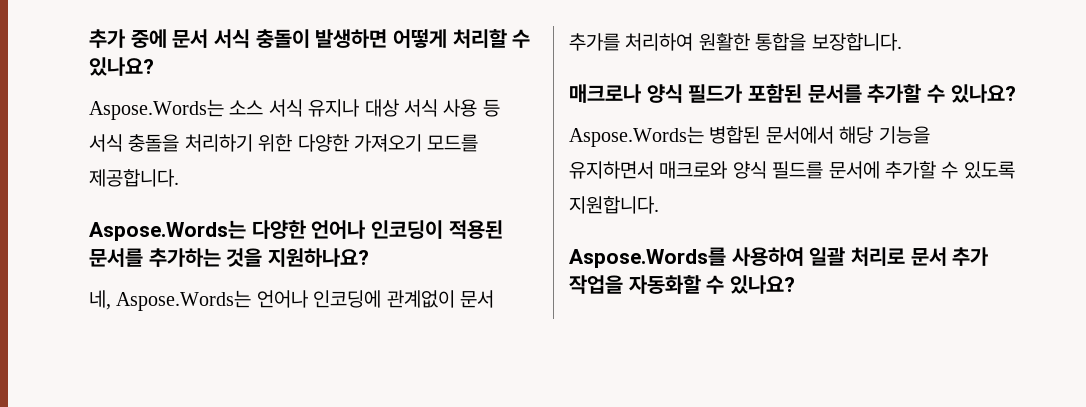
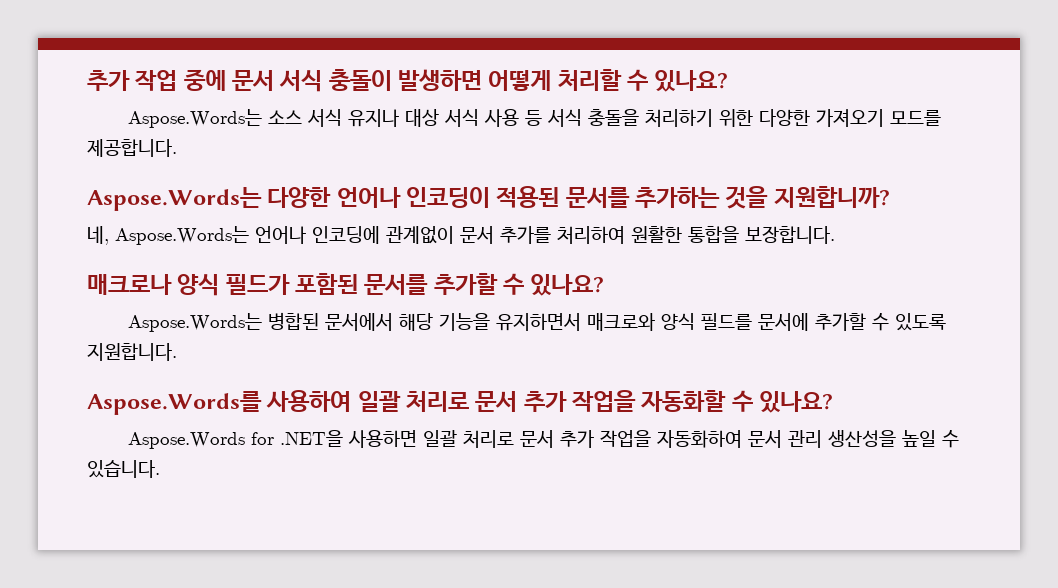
- 추가 중에 문서 서식 충돌이 발생하면 어떻게 처리할 수 있나요?
+ 추가 작업 중에 문서 서식 충돌이 발생하면 어떻게 처리할 수 있나요?
- Aspose.Words는 다양한 언어나 인코딩이 적용된 문서를 추가하는 것을 지원하나요?
+ Aspose.Words는 다양한 언어나 인코딩이 적용된 문서를 추가하는 것을 지원합니까?
+ Aspose.Words for .NET을 사용하면 일괄 처리로 문서 추가 작업을 자동화하여 문서 관리 생산성을 높일 수 있습니다.

